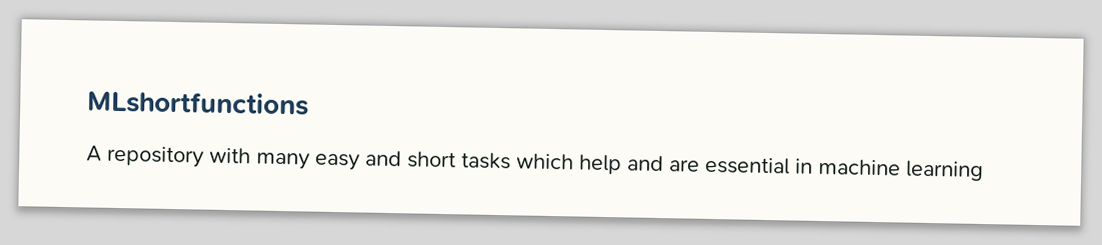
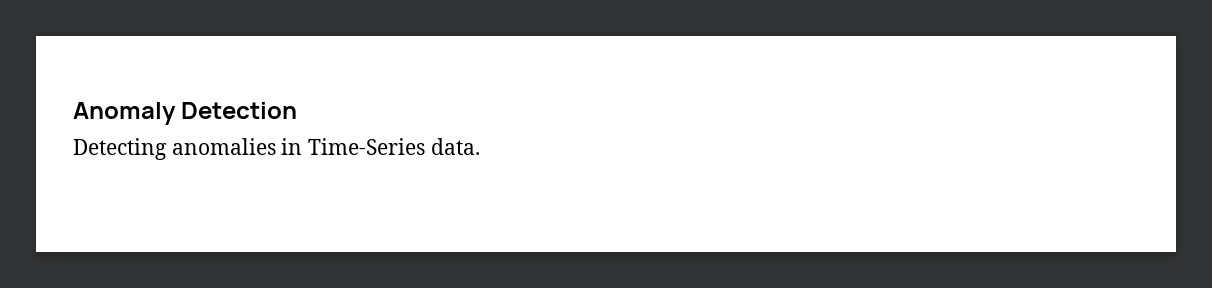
- MLshortfunctions
- A repository with many easy and short tasks which help and are essential in machine learning
+ Anomaly Detection
+ Detecting anomalies in Time-Series data.

